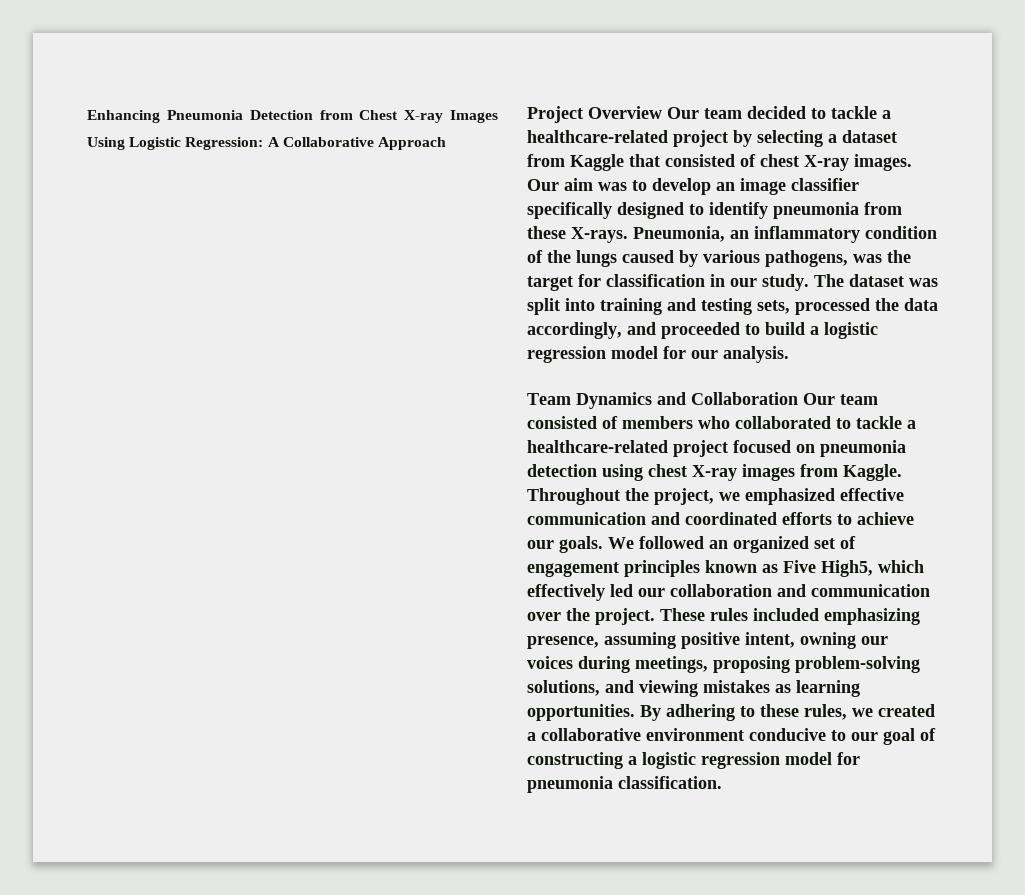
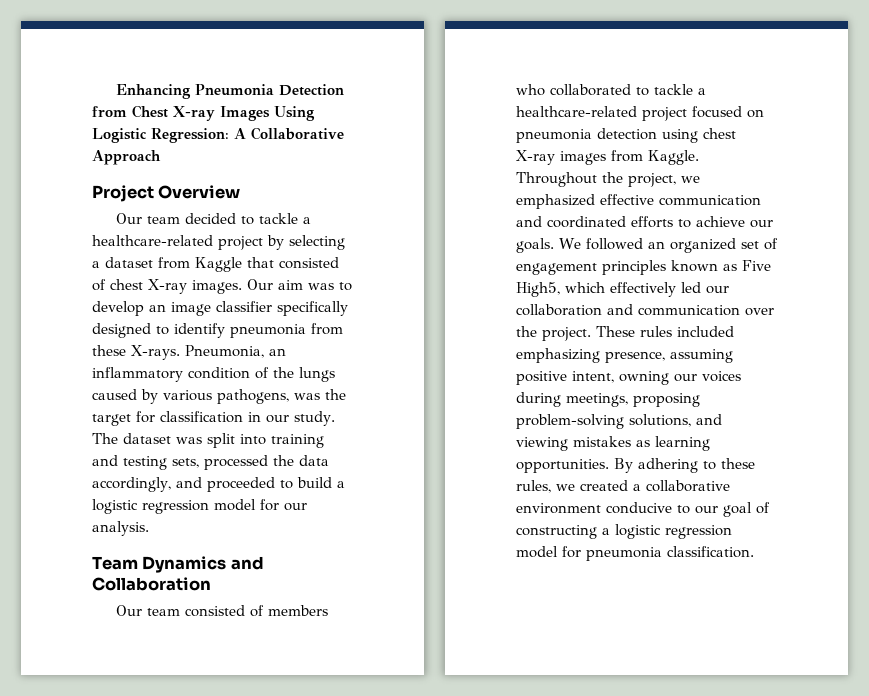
- Project Overview Our team decided to tackle a healthcare-related project by selecting a dataset from Kaggle that consisted of chest X-ray images.
+ Project Overview
+ Our team decided to tackle a healthcare-related project by selecting a dataset from Kaggle that consisted of chest X-ray images.
- Team Dynamics and Collaboration Our team consisted of members who collaborated to tackle a healthcare-related project focused on pneumonia detection using chest X-ray images from Kaggle.
+ Team Dynamics and Collaboration
+ Our team consisted of members who collaborated to tackle a healthcare-related project focused on pneumonia detection using chest X-ray images from Kaggle.

